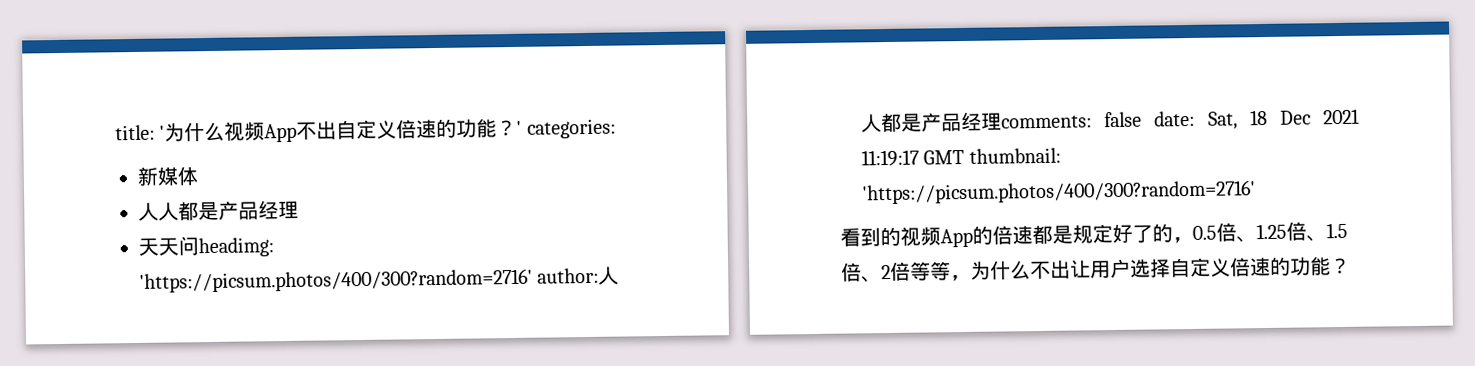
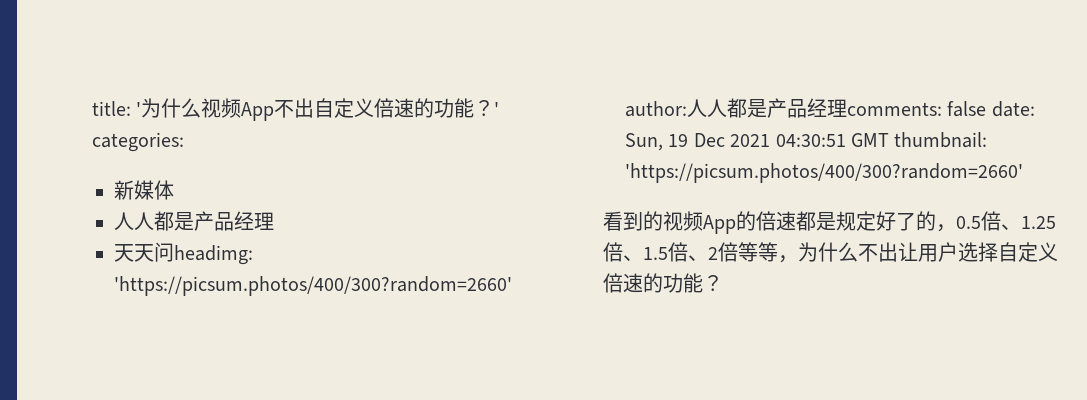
- 天天问headimg: 'https://picsum.photos/400/300?random=2716' author:人人都是产品经理comments: false date: Sat, 18 Dec 2021 11:19:17 GMT thumbnail: 'https://picsum.photos/400/300?random=2716'
+ 天天问headimg: 'https://picsum.photos/400/300?random=2660' author:人人都是产品经理comments: false date: Sun, 19 Dec 2021 04:30:51 GMT thumbnail: 'https://picsum.photos/400/300?random=2660'

